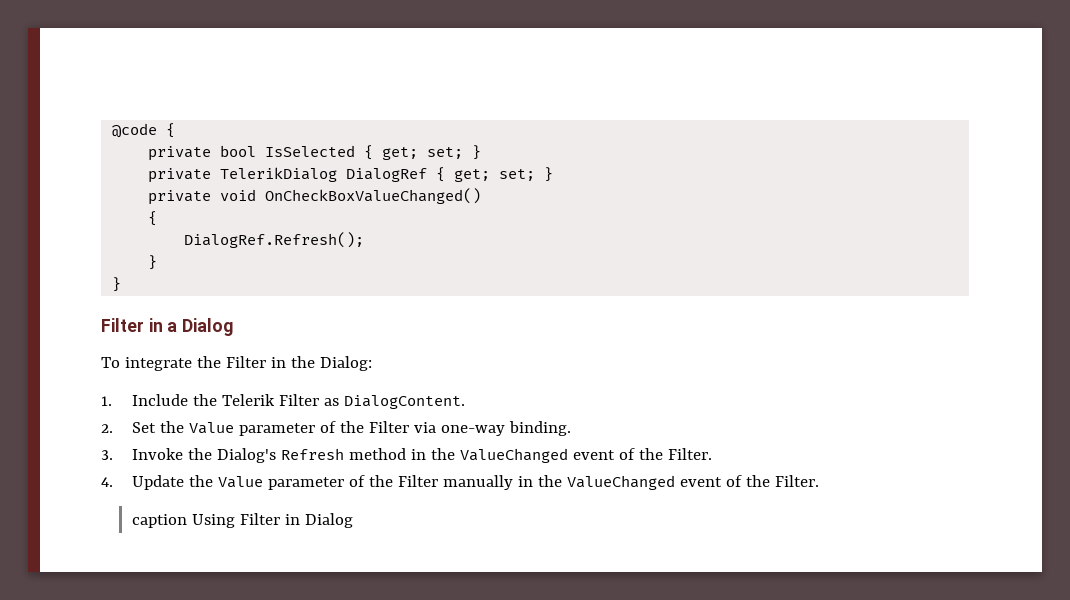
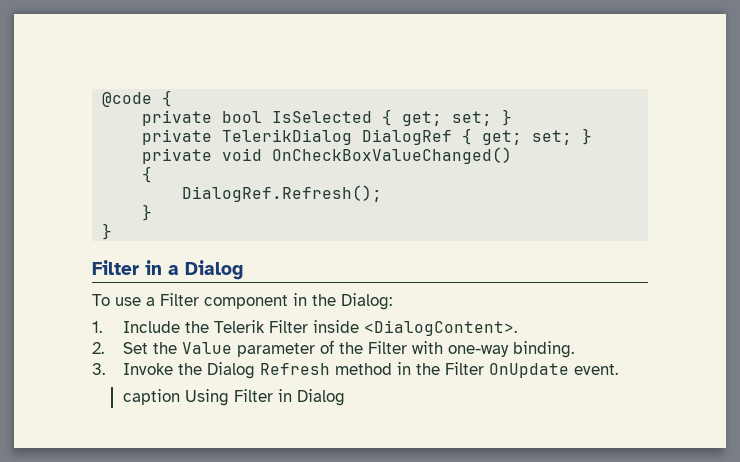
- To integrate the Filter in the Dialog:
+ To use a Filter component in the Dialog:
- 1. Include the Telerik Filter as DialogContent.
+ 1. Include the Telerik Filter inside <DialogContent>.
- 2. Set the Value parameter of the Filter via one-way binding.
+ 2. Set the Value parameter of the Filter with one-way binding.
- 3. Invoke the Dialog's Refresh method in the ValueChanged event of the Filter.
- 4. Update the Value parameter of the Filter manually in the ValueChanged event of the Filter.
+ 3. Invoke the Dialog Refresh method in the Filter OnUpdate event.

